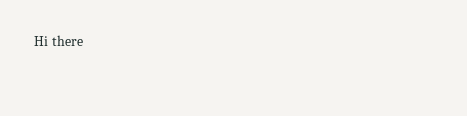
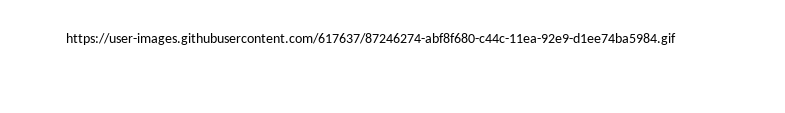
- Hi there
+ https://user-images.githubusercontent.com/617637/87246274-abf8f680-c44c-11ea-92e9-d1ee74ba5984.gif

